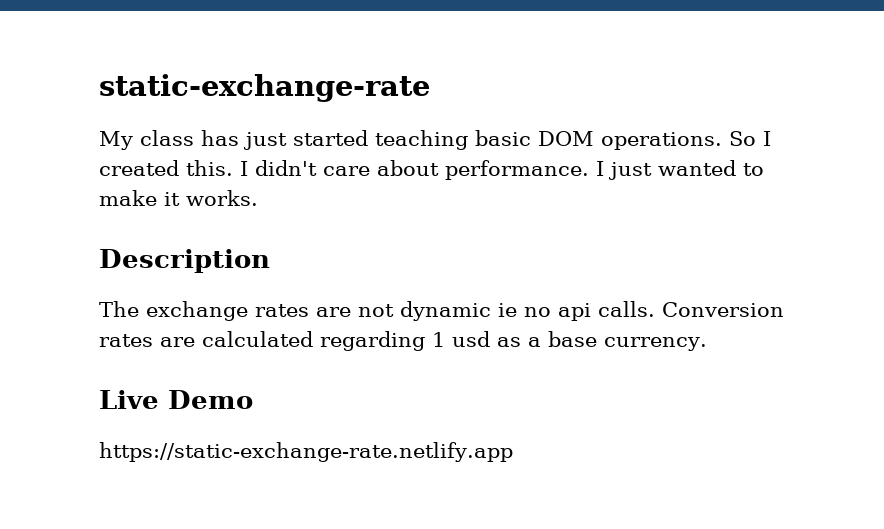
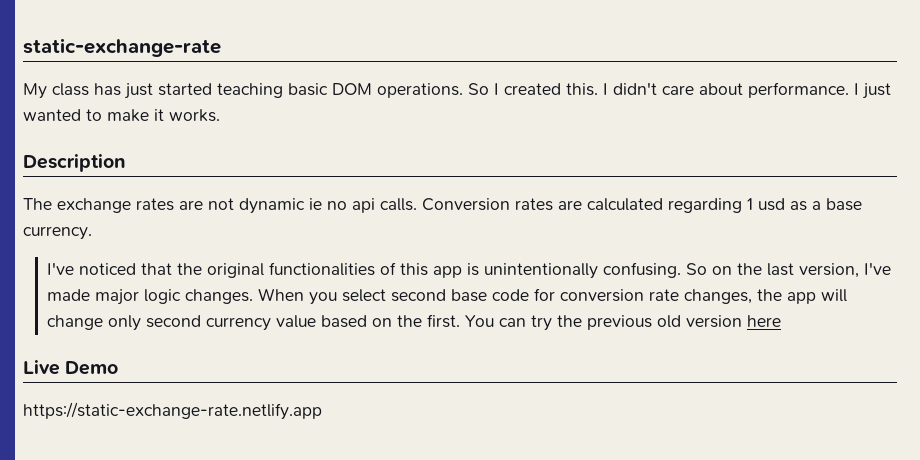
+ I've noticed that the original functionalities of this app is unintentionally confusing. So on the last version, I've made major logic changes. When you select second base code for conversion rate changes, the app will change only second currency value based on the first. You can try the previous old version here

